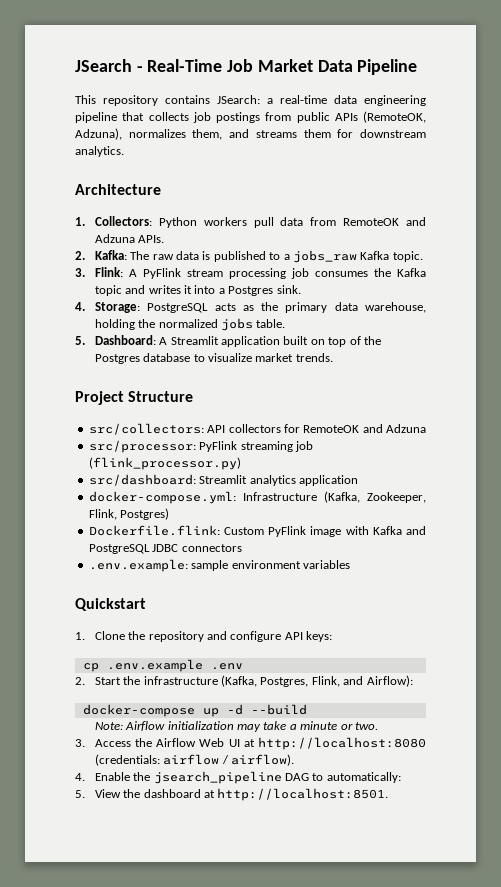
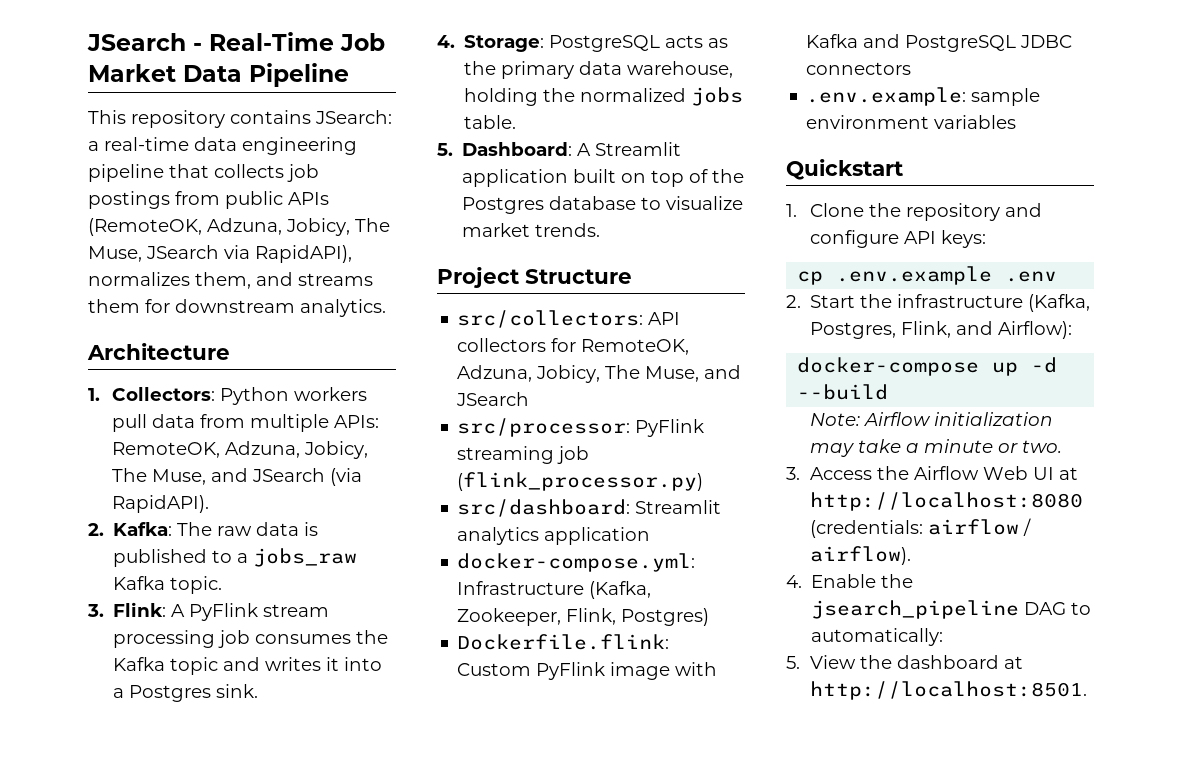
- This repository contains JSearch: a real-time data engineering pipeline that collects job postings from public APIs (RemoteOK, Adzuna), normalizes them, and streams them for downstream analytics.
+ This repository contains JSearch: a real-time data engineering pipeline that collects job postings from public APIs (RemoteOK, Adzuna, Jobicy, The Muse, JSearch via RapidAPI), normalizes them, and streams them for downstream analytics.
- 1. Collectors: Python workers pull data from RemoteOK and Adzuna APIs.
+ 1. Collectors: Python workers pull data from multiple APIs: RemoteOK, Adzuna, Jobicy, The Muse, and JSearch (via RapidAPI).
- src/collectors: API collectors for RemoteOK and Adzuna
+ src/collectors: API collectors for RemoteOK, Adzuna, Jobicy, The Muse, and JSearch

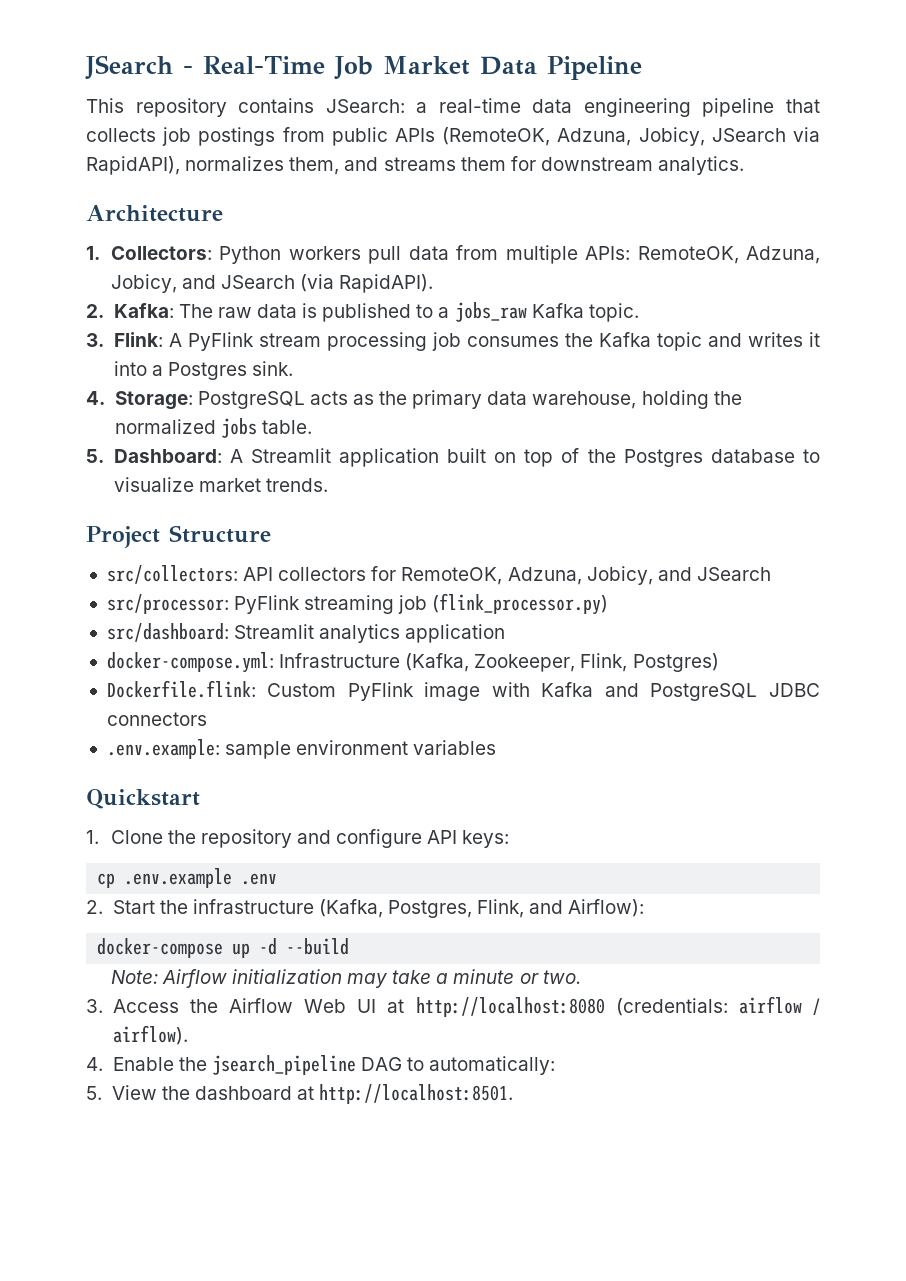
- This repository contains JSearch: a real-time data engineering pipeline that collects job postings from public APIs (RemoteOK, Adzuna, Jobicy, The Muse, JSearch via RapidAPI), normalizes them, and streams them for downstream analytics.
+ This repository contains JSearch: a real-time data engineering pipeline that collects job postings from public APIs (RemoteOK, Adzuna, Jobicy, JSearch via RapidAPI), normalizes them, and streams them for downstream analytics.
- 1. Collectors: Python workers pull data from multiple APIs: RemoteOK, Adzuna, Jobicy, The Muse, and JSearch (via RapidAPI).
+ 1. Collectors: Python workers pull data from multiple APIs: RemoteOK, Adzuna, Jobicy, and JSearch (via RapidAPI).
- src/collectors: API collectors for RemoteOK, Adzuna, Jobicy, The Muse, and JSearch
+ src/collectors: API collectors for RemoteOK, Adzuna, Jobicy, and JSearch

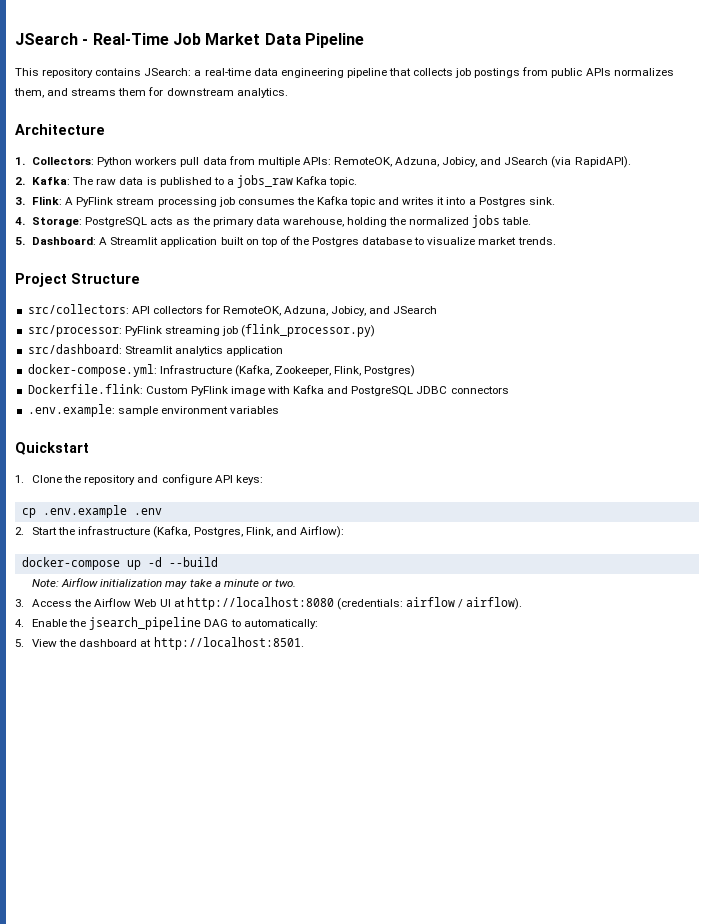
- This repository contains JSearch: a real-time data engineering pipeline that collects job postings from public APIs (RemoteOK, Adzuna, Jobicy, JSearch via RapidAPI), normalizes them, and streams them for downstream analytics.
+ This repository contains JSearch: a real-time data engineering pipeline that collects job postings from public APIs normalizes them, and streams them for downstream analytics.

